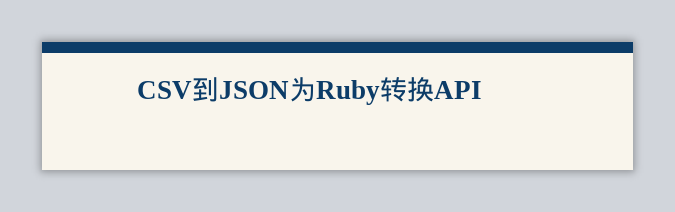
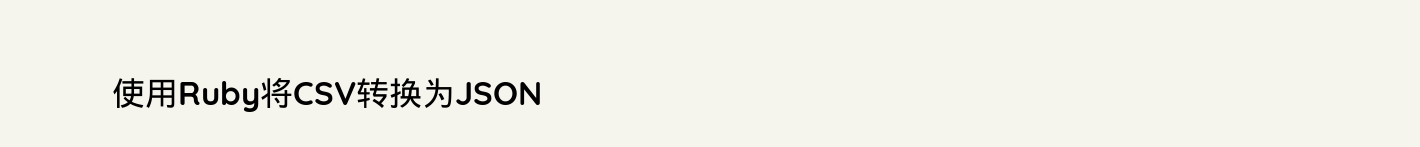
- CSV到JSON为Ruby转换API
+ 使用Ruby将CSV转换为JSON

